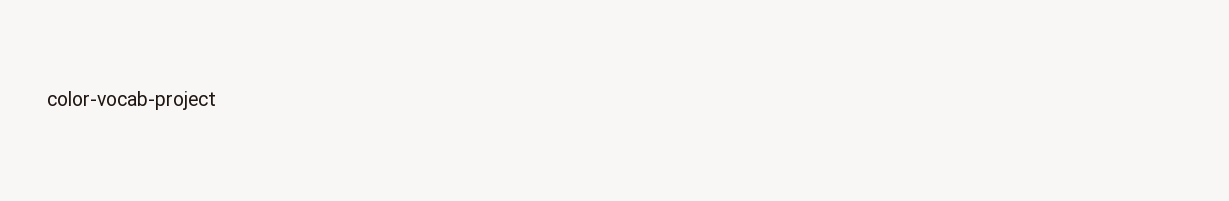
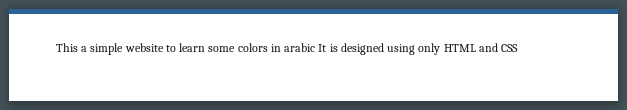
- color-vocab-project
+ This a simple website to learn some colors in arabic It is designed using only HTML and CSS

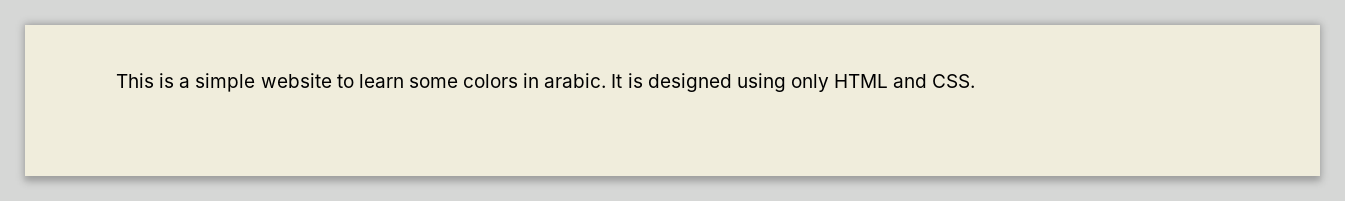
- This a simple website to learn some colors in arabic It is designed using only HTML and CSS
+ This is a simple website to learn some colors in arabic. It is designed using only HTML and CSS.

